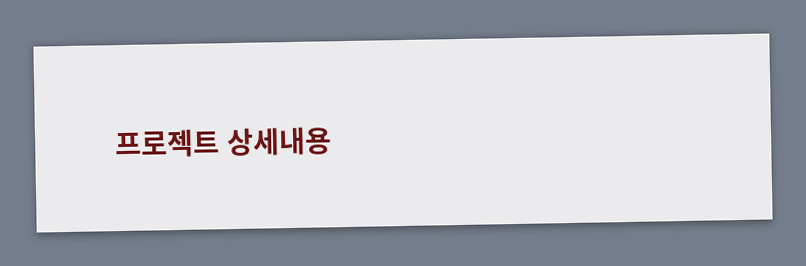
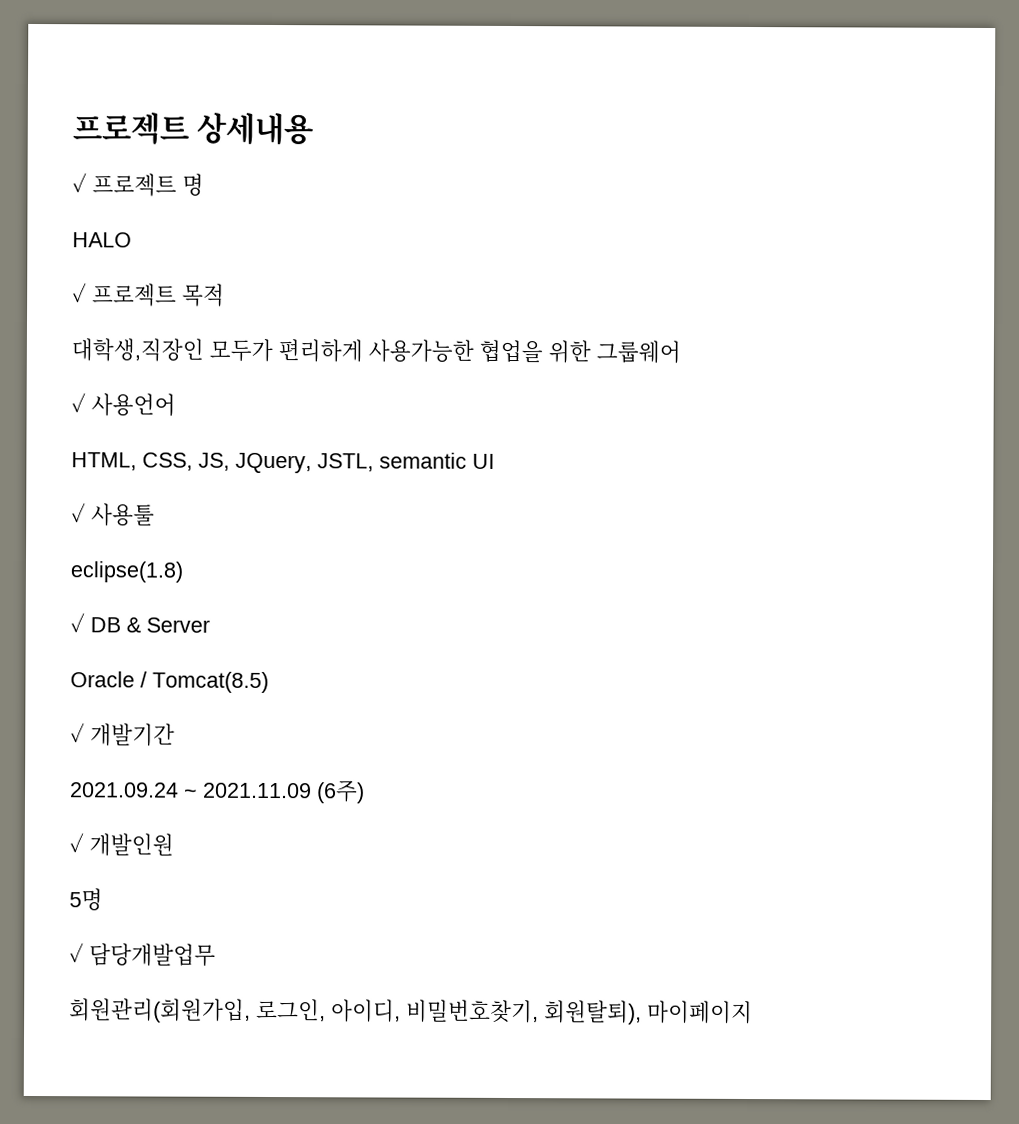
+ ✓ 프로젝트 명
+ HALO
+ ✓ 프로젝트 목적
+ 대학생,직장인 모두가 편리하게 사용가능한 협업을 위한 그룹웨어
+ ✓ 사용언어
+ HTML, CSS, JS, JQuery, JSTL, semantic UI
+ ✓ 사용툴
+ eclipse(1.8)
+ ✓ DB & Server
+ Oracle / Tomcat(8.5)
+ ✓ 개발기간
+ 2021.09.24 ~ 2021.11.09 (6주)
+ ✓ 개발인원
+ 5명
+ ✓ 담당개발업무
+ 회원관리(회원가입, 로그인, 아이디, 비밀번호찾기, 회원탈퇴), 마이페이지

